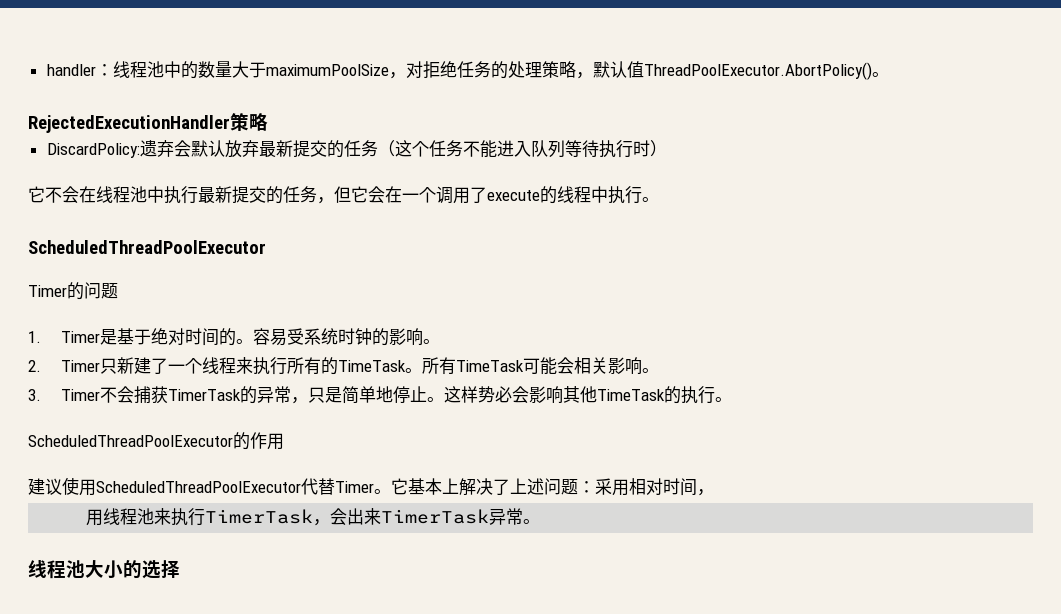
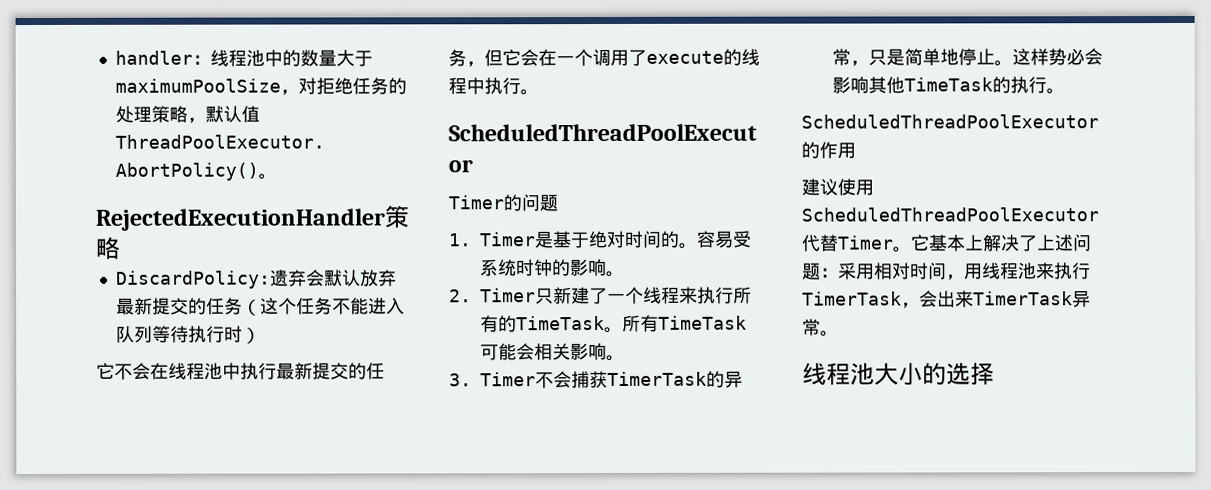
- 它基本上解决了上述问题：采用相对时间，
- 用线程池来执行TimerTask，会出来TimerTask异常。
+ 它基本上解决了上述问题：采用相对时间，用线程池来执行TimerTask，会出来TimerTask异常。

